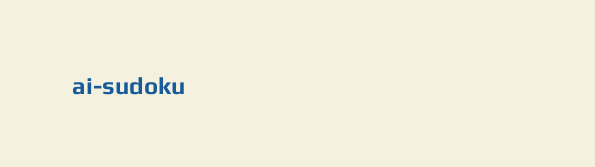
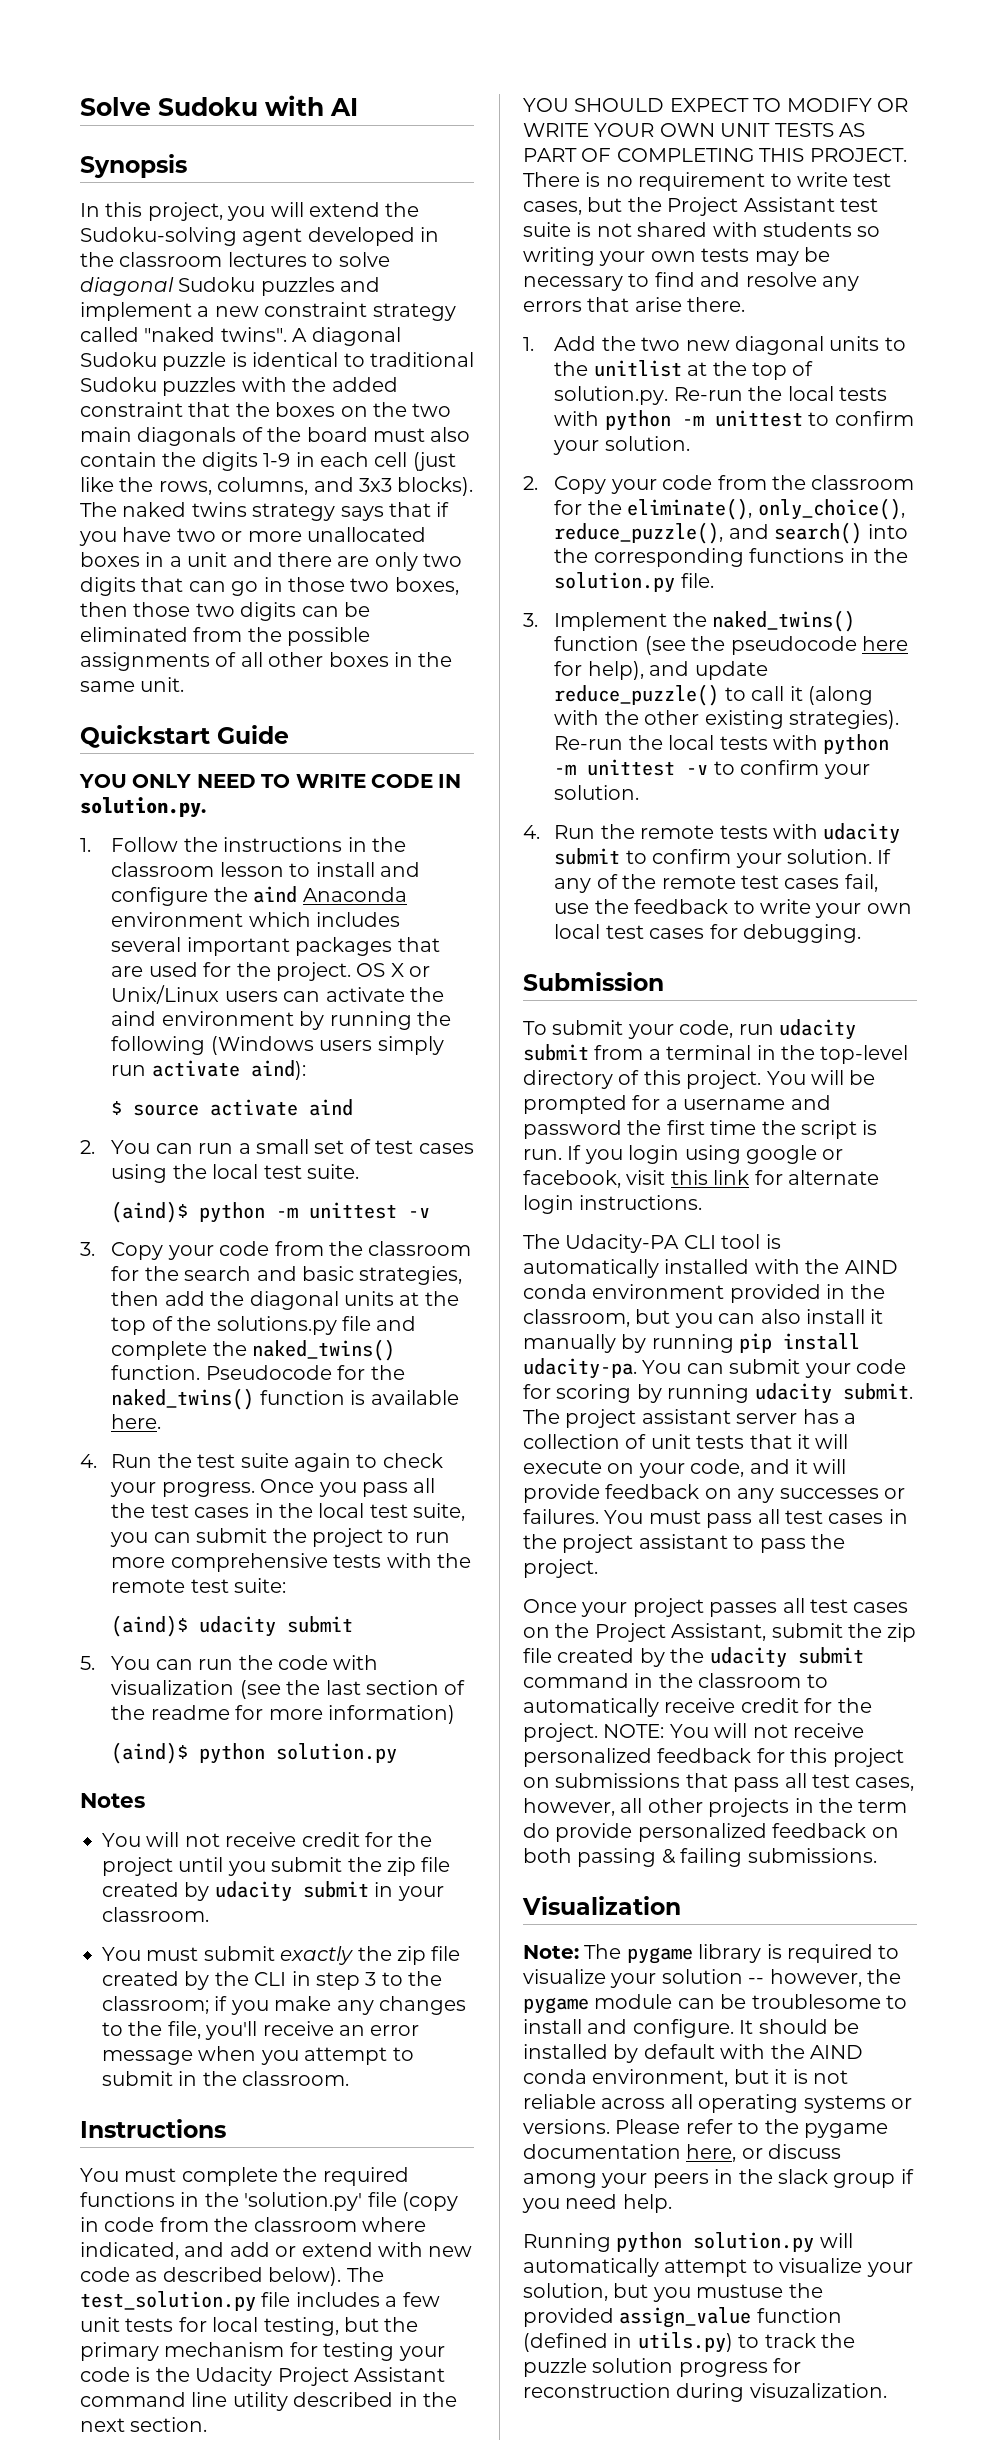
- ai-sudoku
+ Solve Sudoku with AI
+ Synopsis
+ In this project, you will extend the Sudoku-solving agent developed in the classroom lectures to solve diagonal Sudoku puzzles and implement a new constraint strategy called "naked twins". A diagonal Sudoku puzzle is identical to traditional Sudoku puzzles with the added constraint that the boxes on the two main diagonals of the board must also contain the digits 1-9 in each cell (just like the rows, columns, and 3x3 blocks). The naked twins strategy says that if you have two or more unallocated boxes in a unit and there are only two digits that can go in those two boxes, then those two digits can be eliminated from the possible assignments of all other boxes in the same unit.
+ Quickstart Guide
+ YOU ONLY NEED TO WRITE CODE IN solution.py.
+ 1. Follow the instructions in the classroom lesson to install and configure the aind Anaconda environment which includes several important packages that are used for the project. OS X or Unix/Linux users can activate the aind environment by running the following (Windows users simply run activate aind):
+ $ source activate aind
+ 2. You can run a small set of test cases using the local test suite.
+ (aind)$ python -m unittest -v
+ 3. Copy your code from the classroom for the search and basic strategies, then add the diagonal units at the top of the solutions.py file and complete the naked_twins() function. Pseudocode for the naked_twins() function is available here.
+ 4. Run the test suite again to check your progress. Once you pass all the test cases in the local test suite, you can submit the project to run more comprehensive tests with the remote test suite:
+ (aind)$ udacity submit
+ 5. You can run the code with visualization (see the last section of the readme for more information)
+ (aind)$ python solution.py
+ Notes
+ You will not receive credit for the project until you submit the zip file created by udacity submit in your classroom.
+ You must submit exactly the zip file created by the CLI in step 3 to the classroom; if you make any changes to the file, you'll receive an error message when you attempt to submit in the classroom.
+ Instructions
+ You must complete the required functions in the 'solution.py' file (copy in code from the classroom where indicated, and add or extend with new code as described below). The test_solution.py file includes a few unit tests for local testing, but the primary mechanism for testing your code is the Udacity Project Assistant command line utility described in the next section.
+ YOU SHOULD EXPECT TO MODIFY OR WRITE YOUR OWN UNIT TESTS AS PART OF COMPLETING THIS PROJECT. There is no requirement to write test cases, but the Project Assistant test suite is not shared with students so writing your own tests may be necessary to find and resolve any errors that arise there.
+ 1. Add the two new diagonal units to the unitlist at the top of solution.py. Re-run the local tests with python -m unittest to confirm your solution.
+ 2. Copy your code from the classroom for the eliminate(), only_choice(), reduce_puzzle(), and search() into the corresponding functions in the solution.py file.
+ 3. Implement the naked_twins() function (see the pseudocode here for help), and update reduce_puzzle() to call it (along with the other existing strategies). Re-run the local tests with python -m unittest -v to confirm your solution.
+ 4. Run the remote tests with udacity submit to confirm your solution. If any of the remote test cases fail, use the feedback to write your own local test cases for debugging.
+ Submission
+ To submit your code, run udacity submit from a terminal in the top-level directory of this project. You will be prompted for a username and password the first time the script is run. If you login using google or facebook, visit this link for alternate login instructions.
+ The Udacity-PA CLI tool is automatically installed with the AIND conda environment provided in the classroom, but you can also install it manually by running pip install udacity-pa. You can submit your code for scoring by running udacity submit. The project assistant server has a collection of unit tests that it will execute on your code, and it will provide feedback on any successes or failures. You must pass all test cases in the project assistant to pass the project.
+ Once your project passes all test cases on the Project Assistant, submit the zip file created by the udacity submit command in the classroom to automatically receive credit for the project. NOTE: You will not receive personalized feedback for this project on submissions that pass all test cases, however, all other projects in the term do provide personalized feedback on both passing & failing submissions.
+ Visualization
+ Note: The pygame library is required to visualize your solution -- however, the pygame module can be troublesome to install and configure. It should be installed by default with the AIND conda environment, but it is not reliable across all operating systems or versions. Please refer to the pygame documentation here, or discuss among your peers in the slack group if you need help.
+ Running python solution.py will automatically attempt to visualize your solution, but you mustuse the provided assign_value function (defined in utils.py) to track the puzzle solution progress for reconstruction during visuzalization.

